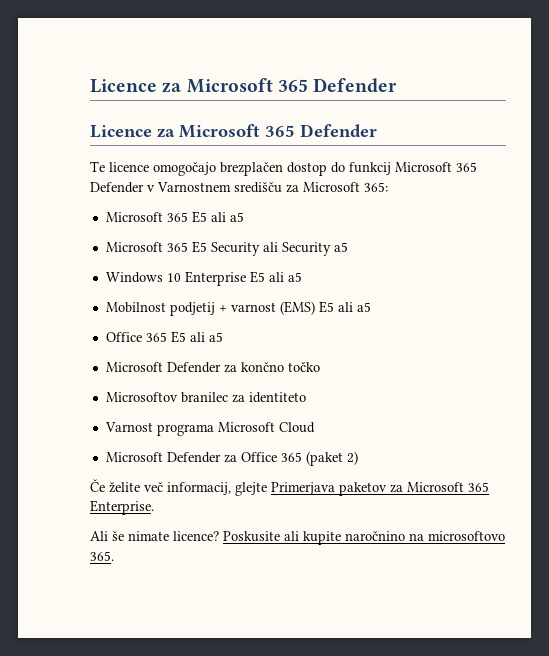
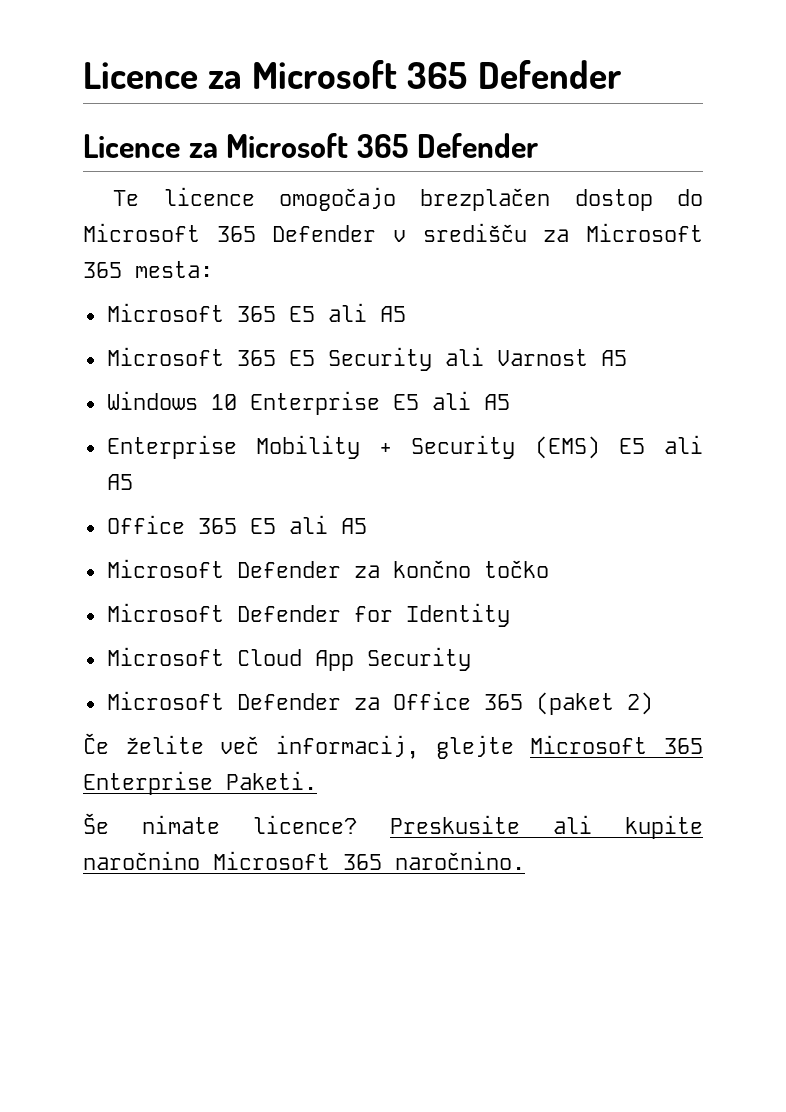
- Te licence omogočajo brezplačen dostop do funkcij Microsoft 365 Defender v Varnostnem središču za Microsoft 365:
+ Te licence omogočajo brezplačen dostop do Microsoft 365 Defender v središču za Microsoft 365 mesta:
- Microsoft 365 E5 ali a5
+ Microsoft 365 E5 ali A5
- Microsoft 365 E5 Security ali Security a5
+ Microsoft 365 E5 Security ali Varnost A5
- Windows 10 Enterprise E5 ali a5
- Mobilnost podjetij + varnost (EMS) E5 ali a5
+ Windows 10 Enterprise E5 ali A5
+ Enterprise Mobility + Security (EMS) E5 ali A5
- Office 365 E5 ali a5
+ Office 365 E5 ali A5
- Microsoftov branilec za identiteto
- Varnost programa Microsoft Cloud
+ Microsoft Defender for Identity
+ Microsoft Cloud App Security
- Če želite več informacij, glejte Primerjava paketov za Microsoft 365 Enterprise.
- Ali še nimate licence?
+ Če želite več informacij, glejte Microsoft 365 Enterprise Paketi.
+ Še nimate licence?
- Poskusite ali kupite naročnino na microsoftovo 365.
+ Preskusite ali kupite naročnino Microsoft 365 naročnino.

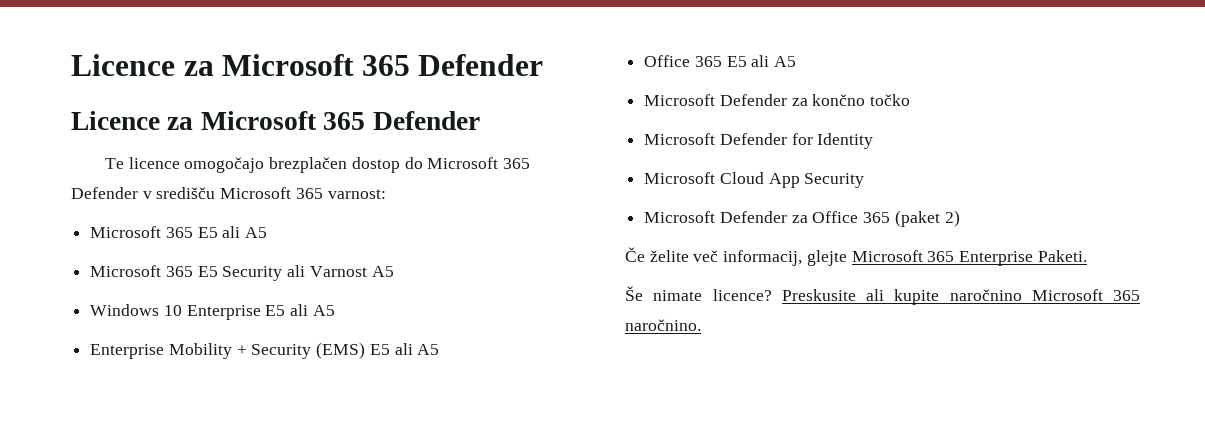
- Te licence omogočajo brezplačen dostop do Microsoft 365 Defender v središču za Microsoft 365 mesta:
+ Te licence omogočajo brezplačen dostop do Microsoft 365 Defender v središču Microsoft 365 varnost:

